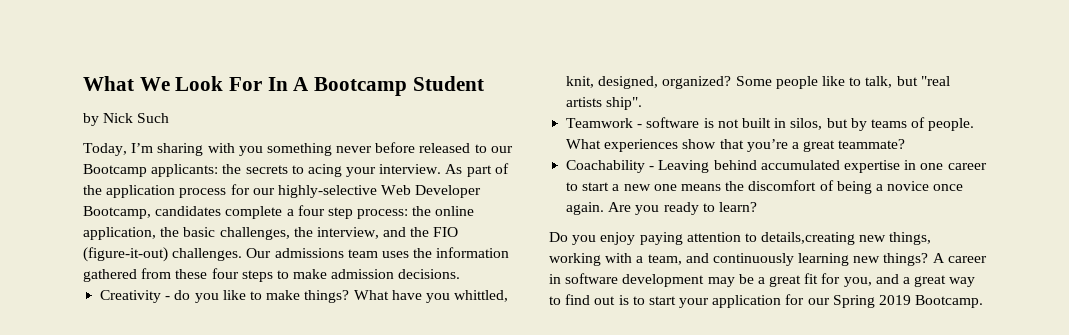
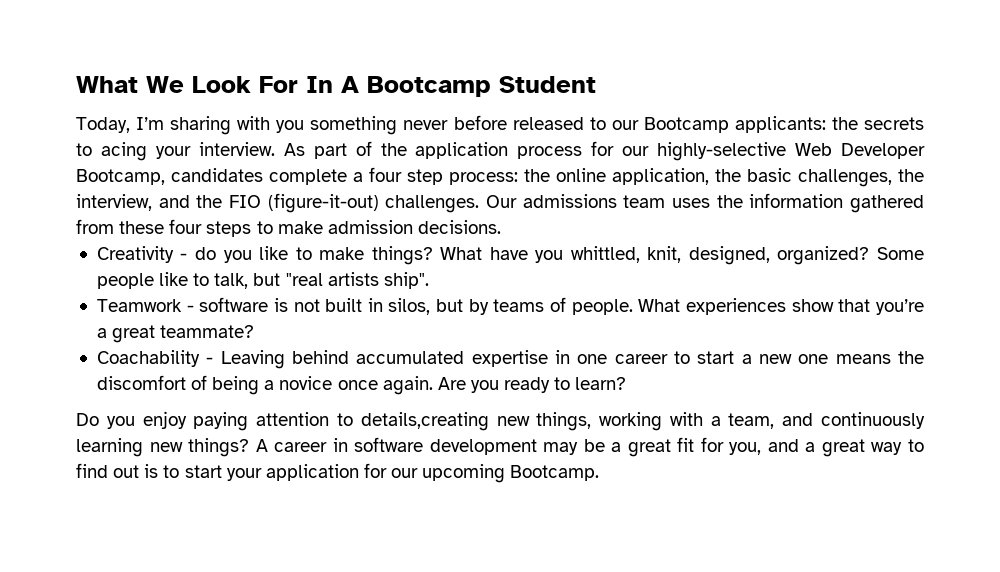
- by Nick Such
- A career in software development may be a great fit for you, and a great way to find out is to start your application for our Spring 2019 Bootcamp.
+ A career in software development may be a great fit for you, and a great way to find out is to start your application for our upcoming Bootcamp.

